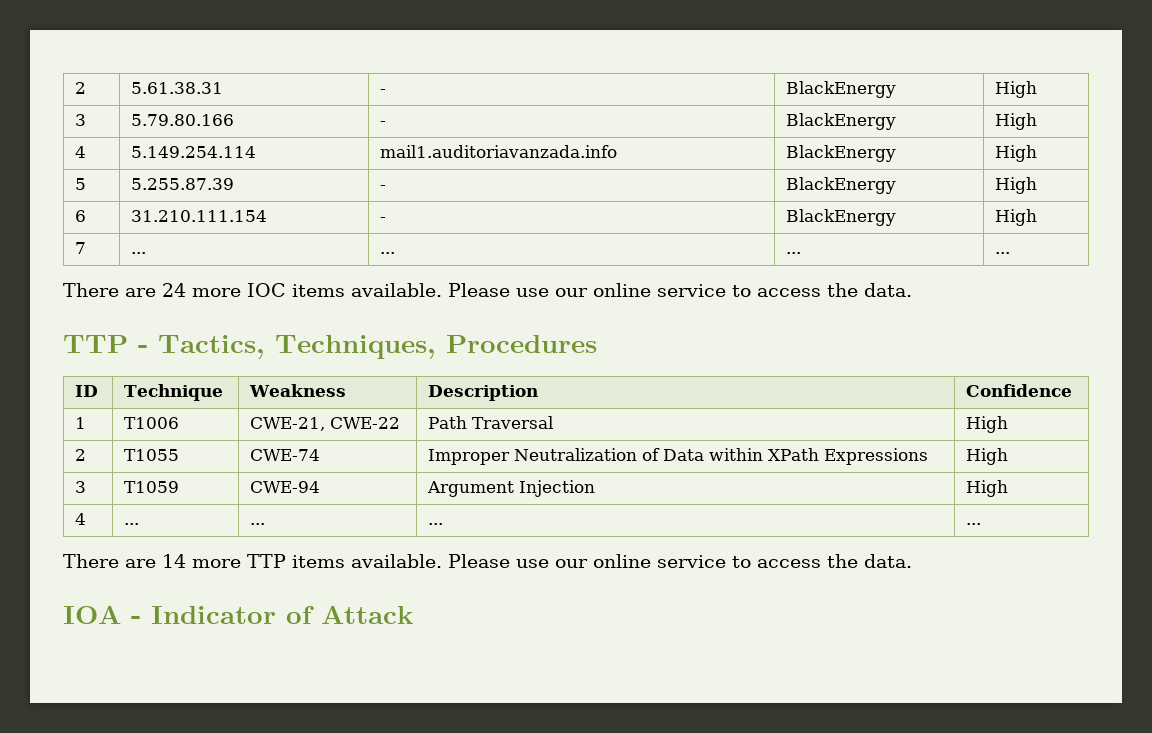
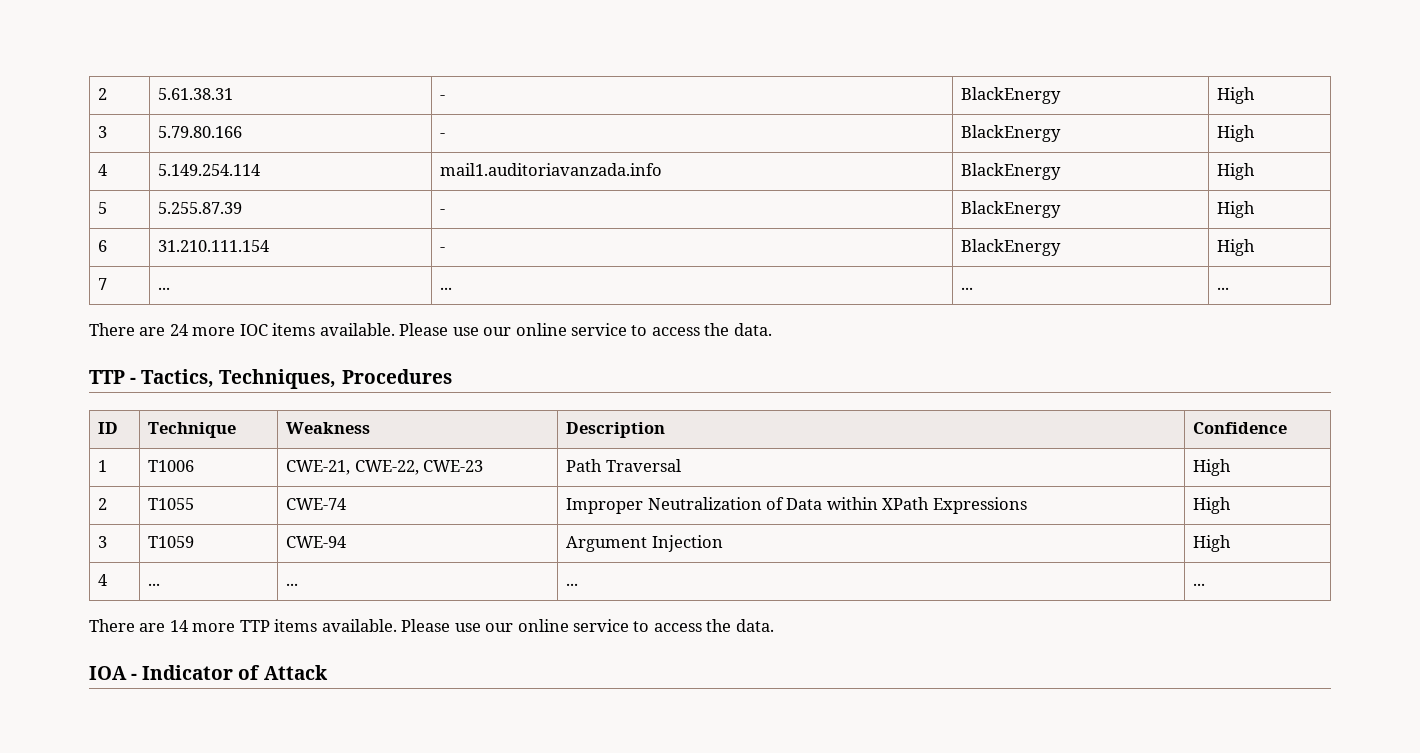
- 1 | T1006 | CWE-21, CWE-22 | Path Traversal | High
+ 1 | T1006 | CWE-21, CWE-22, CWE-23 | Path Traversal | High

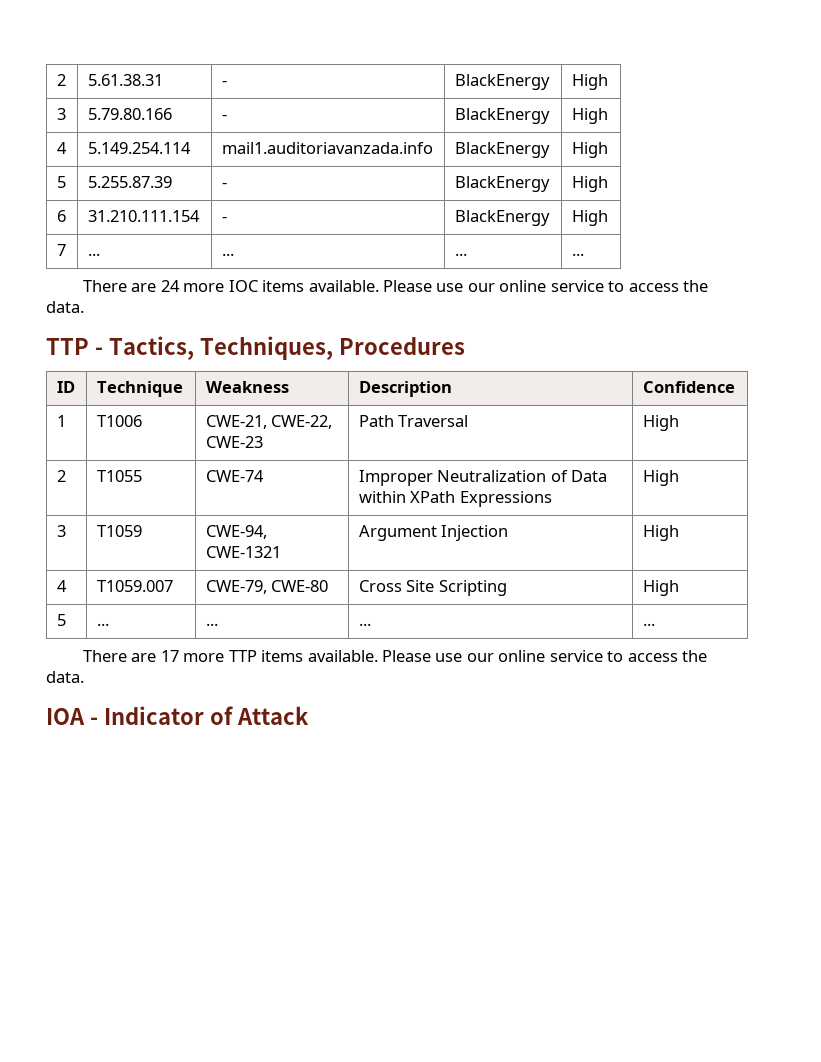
- 3 | T1059 | CWE-94 | Argument Injection | High
+ 3 | T1059 | CWE-94, CWE-1321 | Argument Injection | High
- 4 | ... | ... | ... | ...
- There are 14 more TTP items available.
+ 4 | T1059.007 | CWE-79, CWE-80 | Cross Site Scripting | High
+ 5 | ... | ... | ... | ...
+ There are 17 more TTP items available.

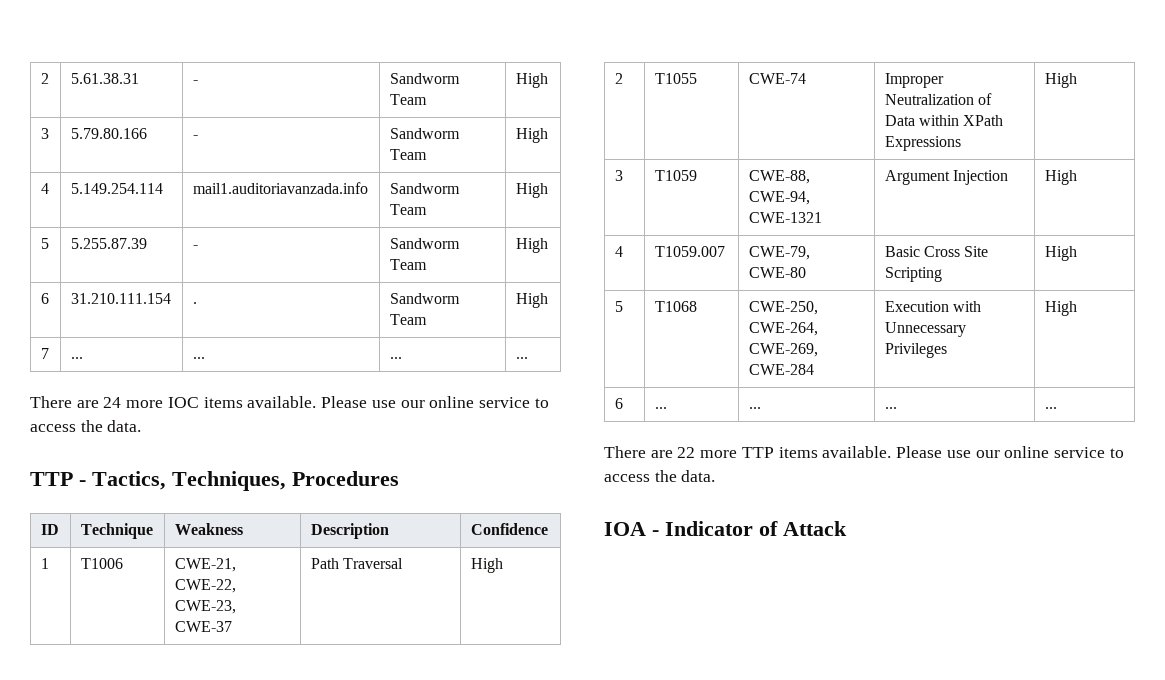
- 2 | 5.61.38.31 | - | BlackEnergy | High
+ 2 | 5.61.38.31 | - | Sandworm Team | High
- 3 | 5.79.80.166 | - | BlackEnergy | High
+ 3 | 5.79.80.166 | - | Sandworm Team | High
- 4 | 5.149.254.114 | mail1.auditoriavanzada.info | BlackEnergy | High
+ 4 | 5.149.254.114 | mail1.auditoriavanzada.info | Sandworm Team | High
- 5 | 5.255.87.39 | - | BlackEnergy | High
+ 5 | 5.255.87.39 | - | Sandworm Team | High
- 6 | 31.210.111.154 | - | BlackEnergy | High
+ 6 | 31.210.111.154 | . | Sandworm Team | High
- 1 | T1006 | CWE-21, CWE-22, CWE-23 | Path Traversal | High
+ 1 | T1006 | CWE-21, CWE-22, CWE-23, CWE-37 | Path Traversal | High
- 3 | T1059 | CWE-94, CWE-1321 | Argument Injection | High
+ 3 | T1059 | CWE-88, CWE-94, CWE-1321 | Argument Injection | High
- 4 | T1059.007 | CWE-79, CWE-80 | Cross Site Scripting | High
+ 4 | T1059.007 | CWE-79, CWE-80 | Basic Cross Site Scripting | High
- 5 | ... | ... | ... | ...
- There are 17 more TTP items available.
+ 5 | T1068 | CWE-250, CWE-264, CWE-269, CWE-284 | Execution with Unnecessary Privileges | High
+ 6 | ... | ... | ... | ...
+ There are 22 more TTP items available.

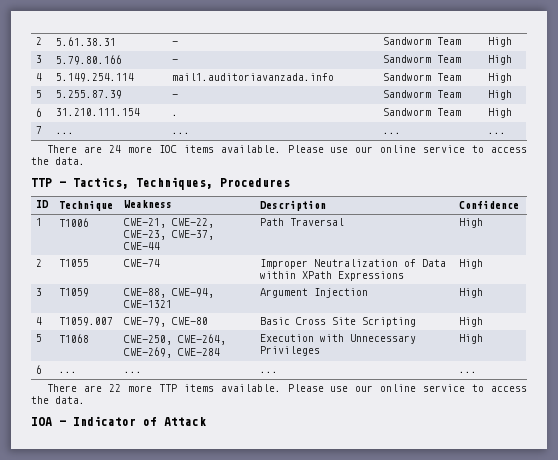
- 1 | T1006 | CWE-21, CWE-22, CWE-23, CWE-37 | Path Traversal | High
+ 1 | T1006 | CWE-21, CWE-22, CWE-23, CWE-37, CWE-44 | Path Traversal | High

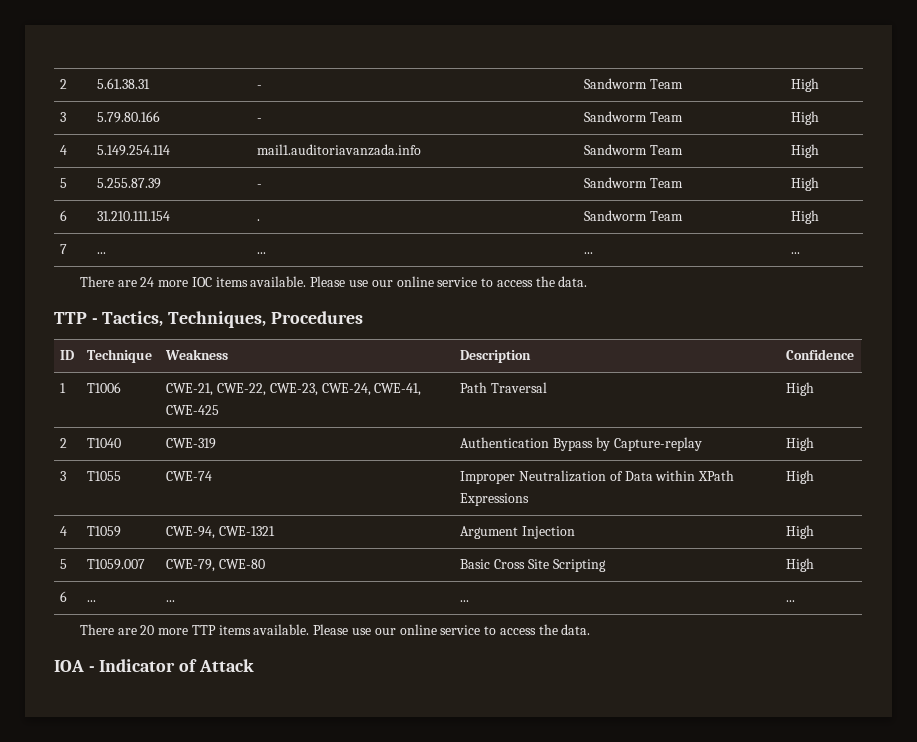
- 1 | T1006 | CWE-21, CWE-22, CWE-23, CWE-37, CWE-44 | Path Traversal | High
+ 1 | T1006 | CWE-21, CWE-22, CWE-23, CWE-24, CWE-41, CWE-425 | Path Traversal | High
- 2 | T1055 | CWE-74 | Improper Neutralization of Data within XPath Expressions | High
+ 2 | T1040 | CWE-319 | Authentication Bypass by Capture-replay | High
+ 3 | T1055 | CWE-74 | Improper Neutralization of Data within XPath Expressions | High
- 3 | T1059 | CWE-88, CWE-94, CWE-1321 | Argument Injection | High
+ 4 | T1059 | CWE-94, CWE-1321 | Argument Injection | High
- 4 | T1059.007 | CWE-79, CWE-80 | Basic Cross Site Scripting | High
+ 5 | T1059.007 | CWE-79, CWE-80 | Basic Cross Site Scripting | High
- 5 | T1068 | CWE-250, CWE-264, CWE-269, CWE-284 | Execution with Unnecessary Privileges | High
- There are 22 more TTP items available.
+ There are 20 more TTP items available.

